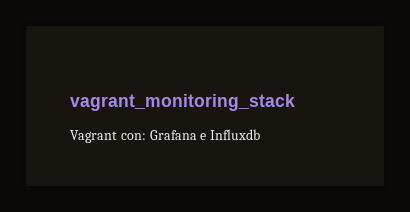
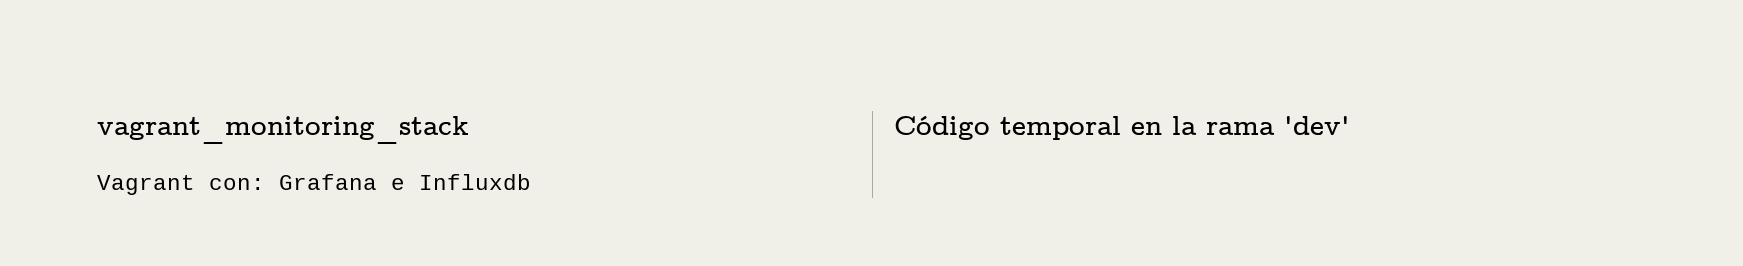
+ Código temporal en la rama 'dev'

